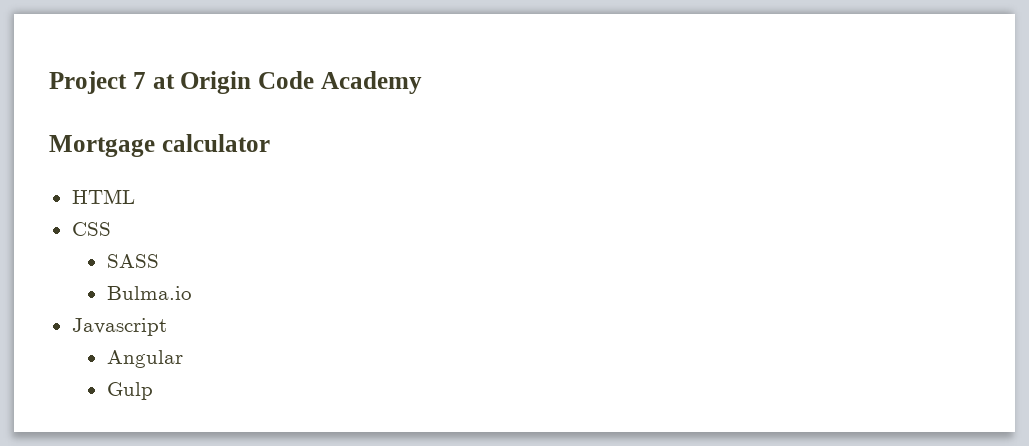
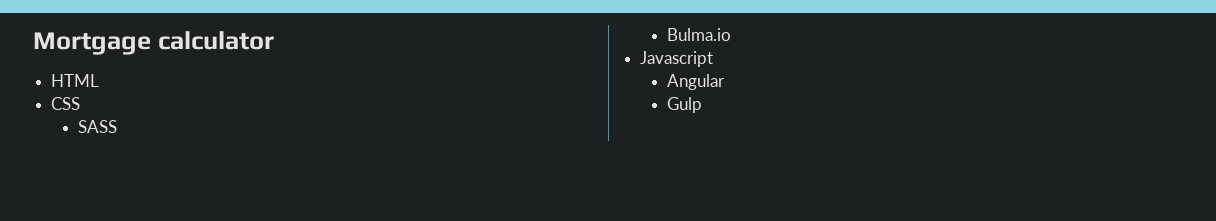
- Project 7 at Origin Code Academy

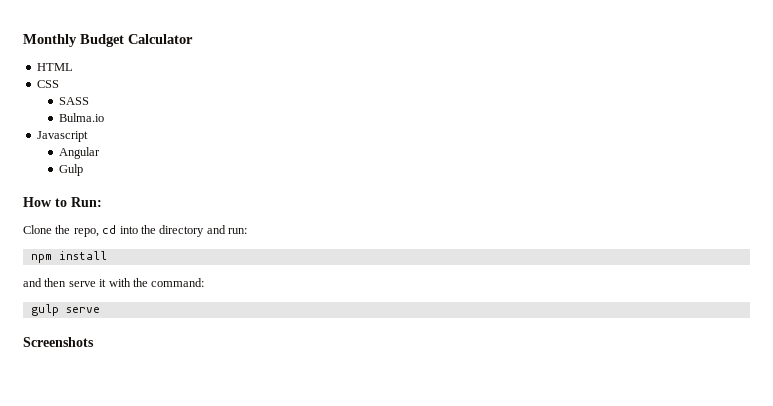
- Mortgage calculator
+ Monthly Budget Calculator
+ How to Run:
+ Clone the repo, cd into the directory and run:
+ npm install
+ and then serve it with the command:
+ gulp serve
+ Screenshots

